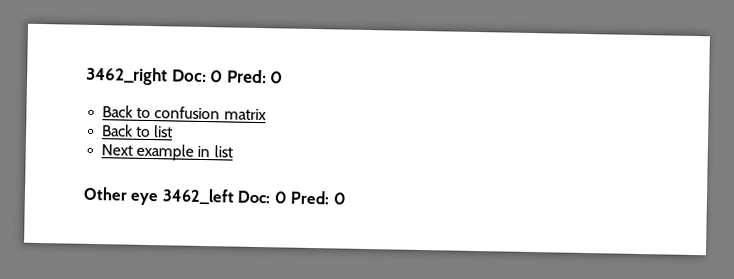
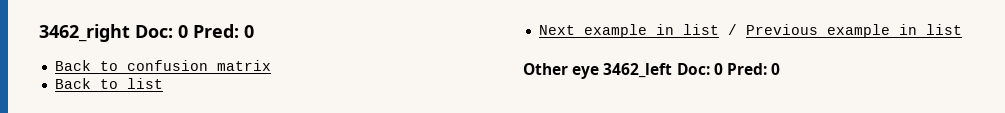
- Next example in list
+ Next example in list / Previous example in list

